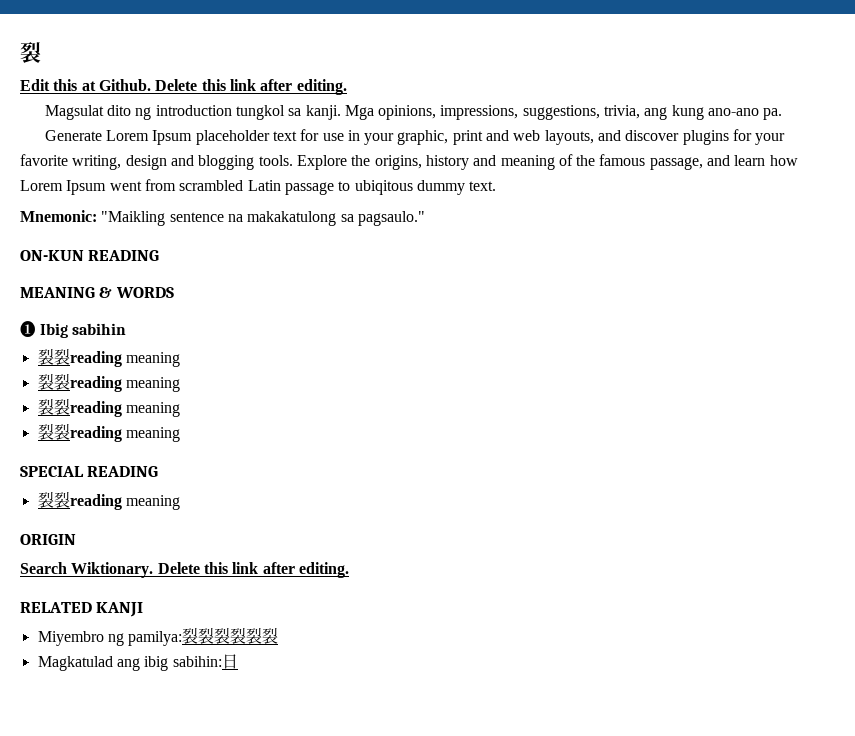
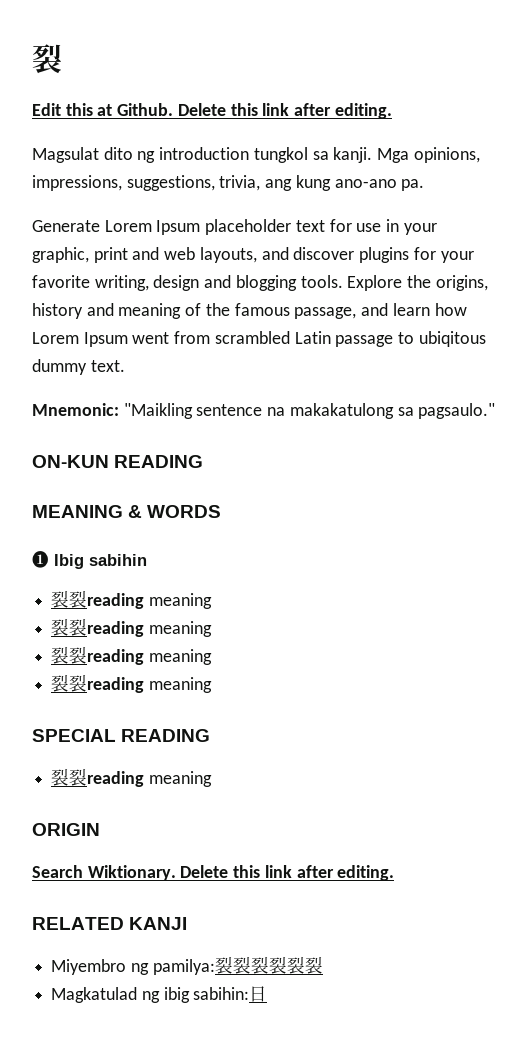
- Magkatulad ang ibig sabihin:日
+ Magkatulad ng ibig sabihin:日

